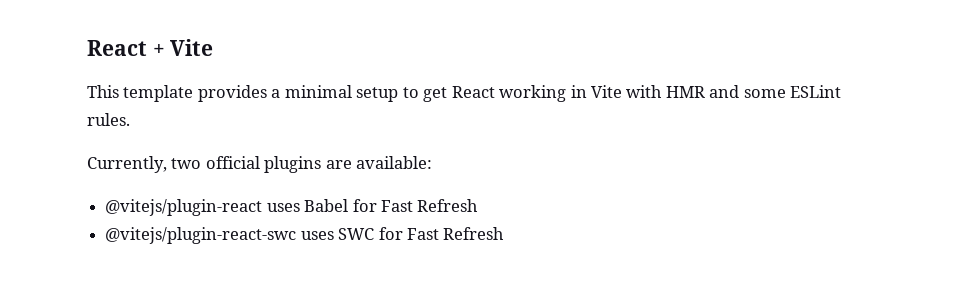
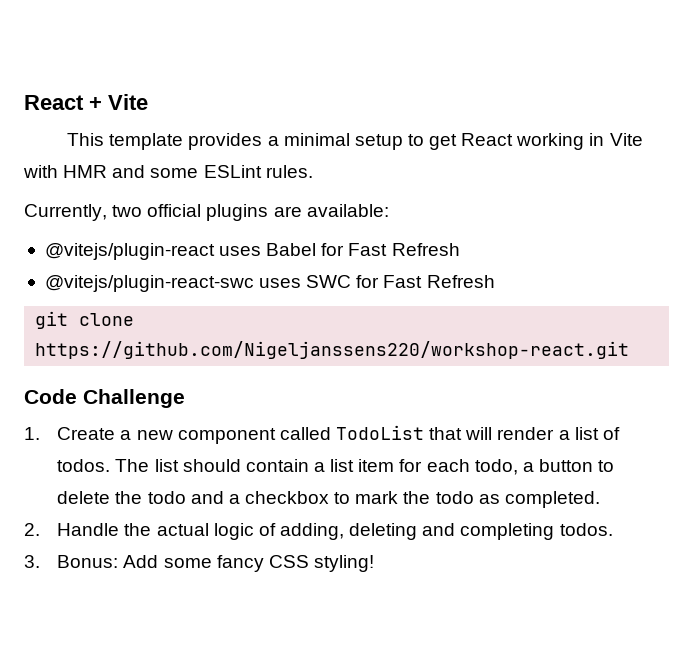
+ git clone https://github.com/Nigeljanssens220/workshop-react.git
+ Code Challenge
+ 1. Create a new component called TodoList that will render a list of todos. The list should contain a list item for each todo, a button to delete the todo and a checkbox to mark the todo as completed.
+ 2. Handle the actual logic of adding, deleting and completing todos.
+ 3. Bonus: Add some fancy CSS styling!

